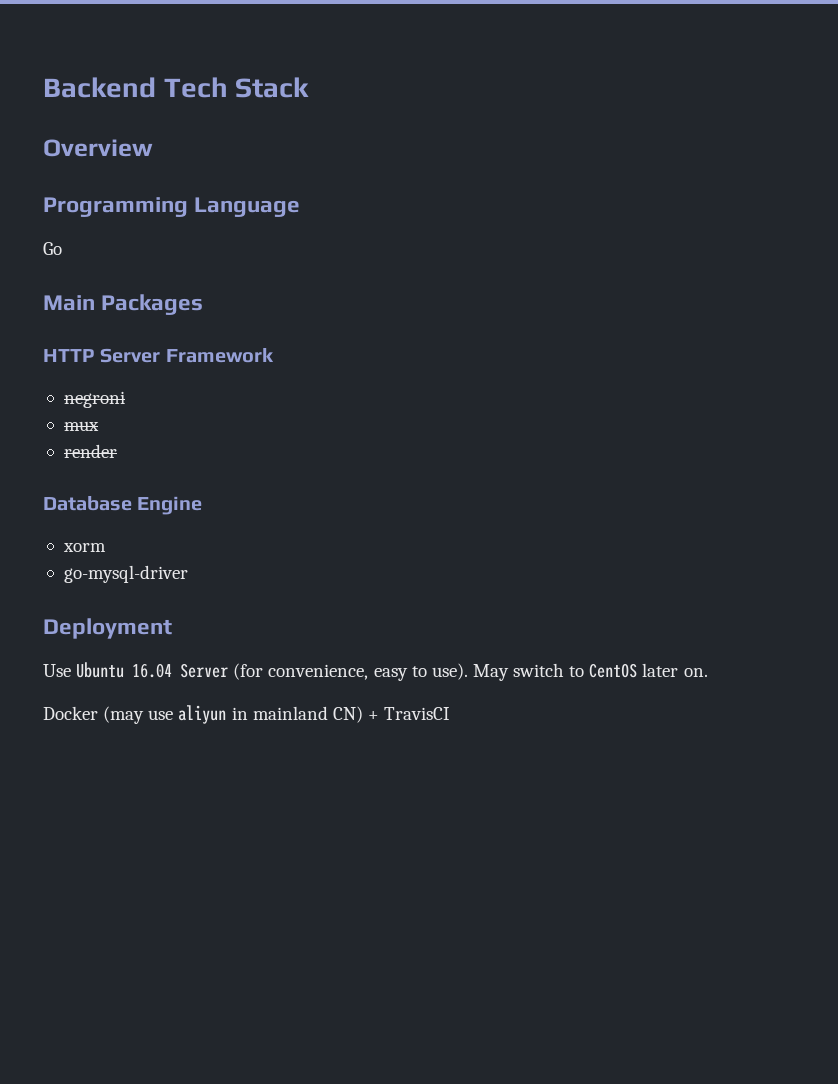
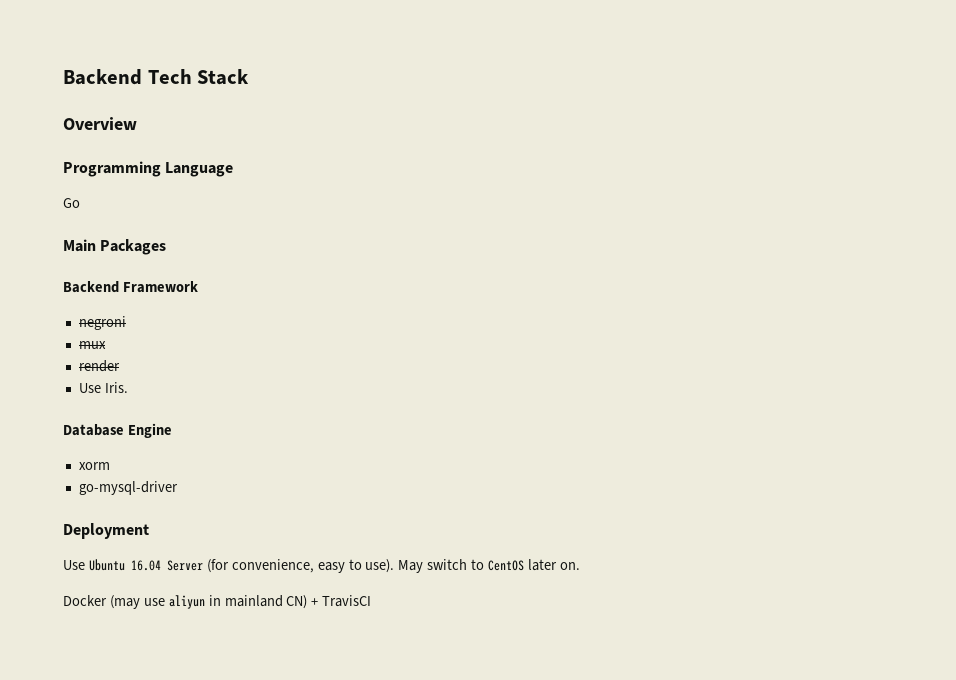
- HTTP Server Framework
+ Backend Framework
+ Use Iris.

